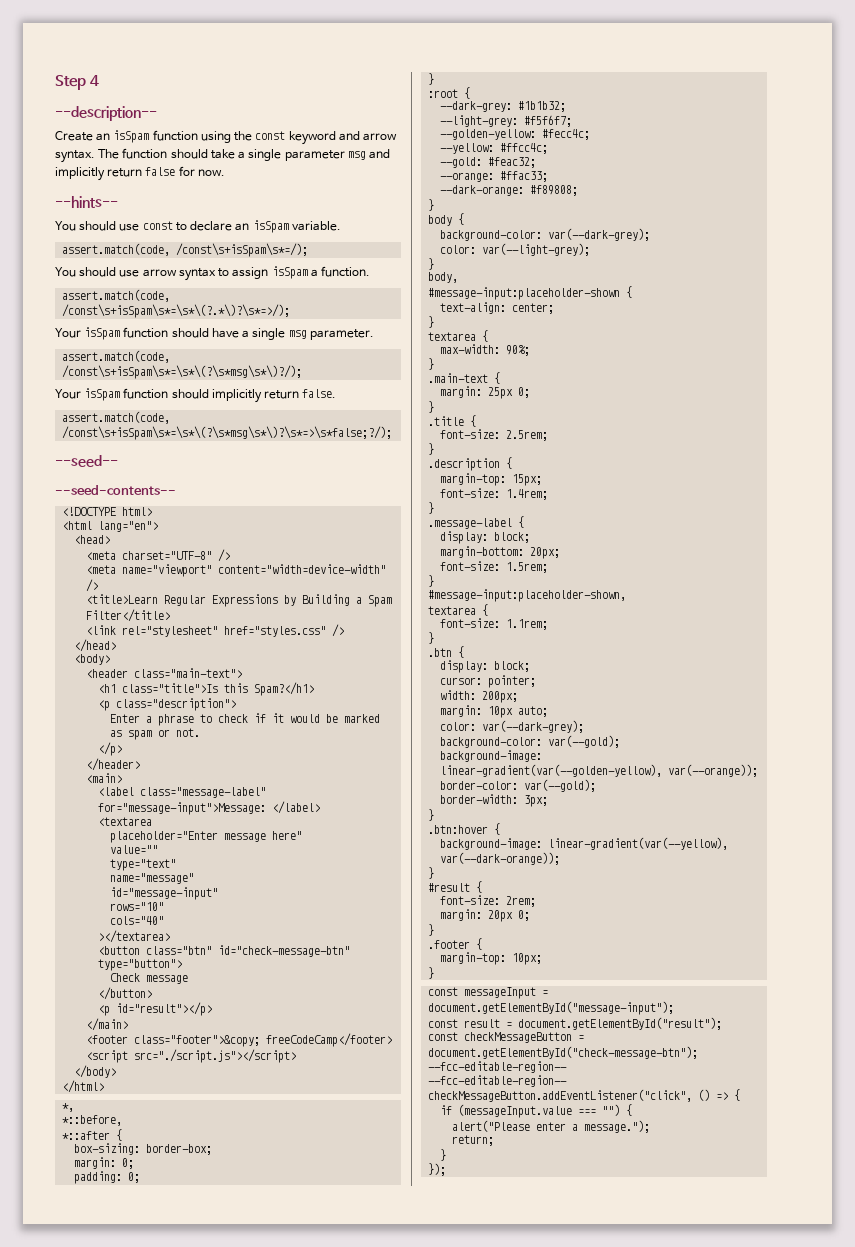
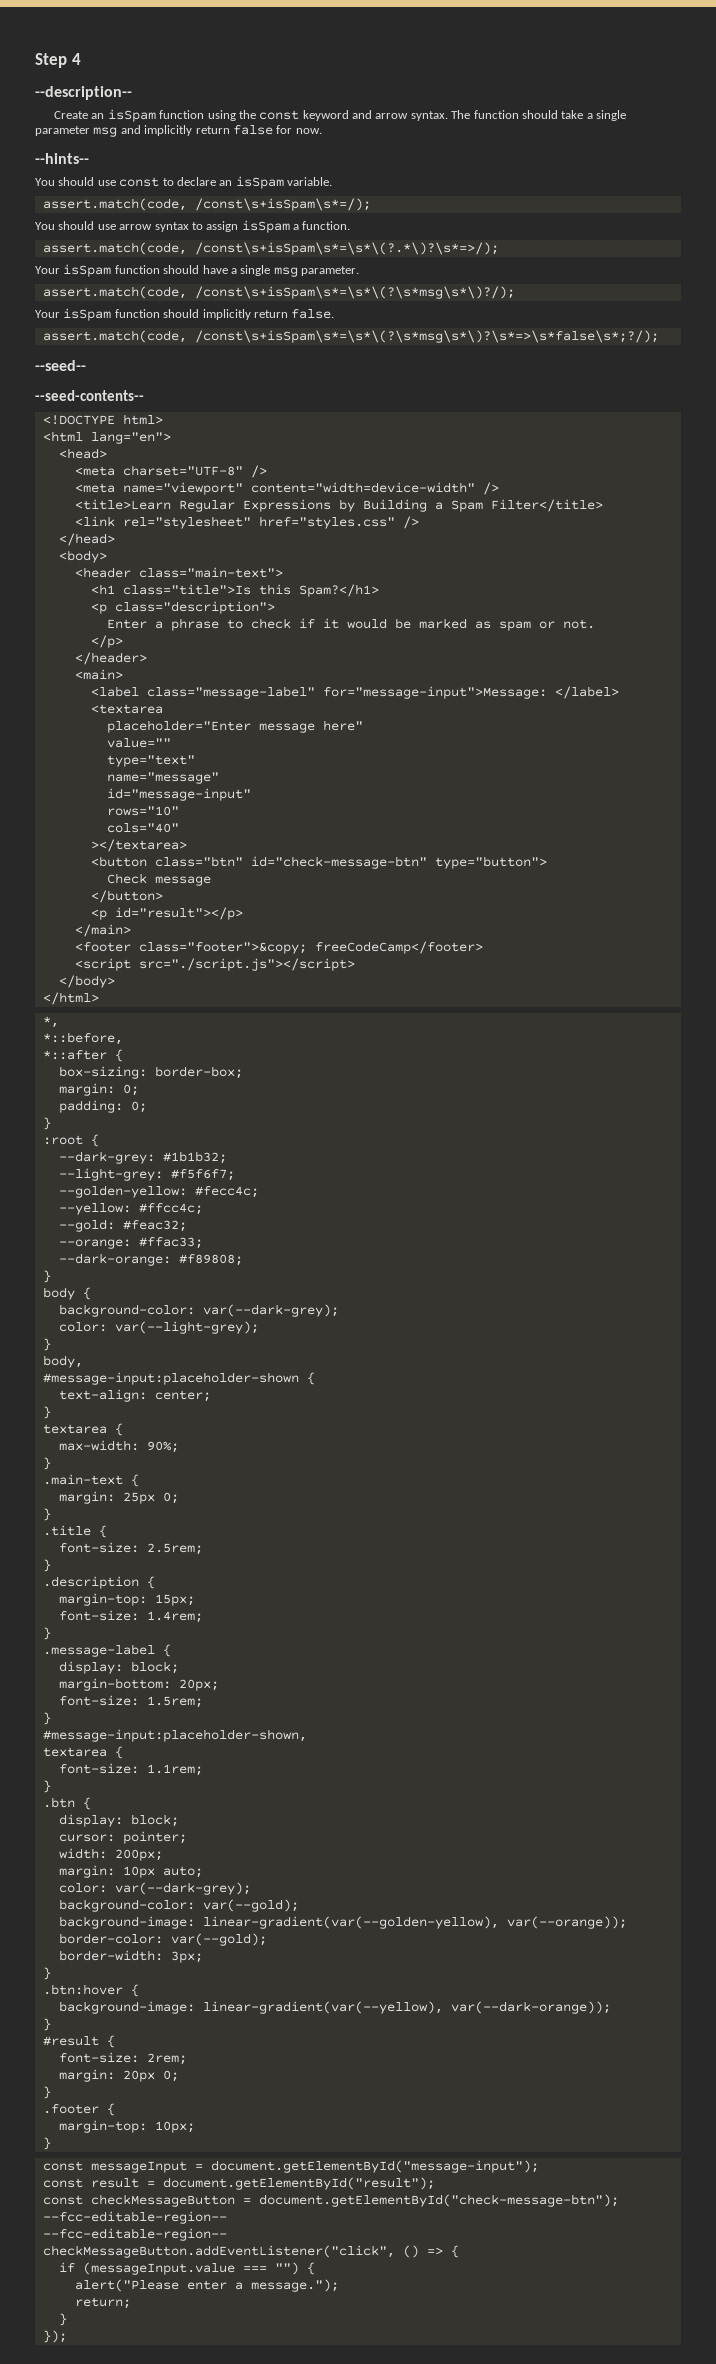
- assert.match(code, /const\s+isSpam\s*=\s*\(?\s*msg\s*\)?\s*=>\s*false;?/);
+ assert.match(code, /const\s+isSpam\s*=\s*\(?\s*msg\s*\)?\s*=>\s*false\s*;?/);

